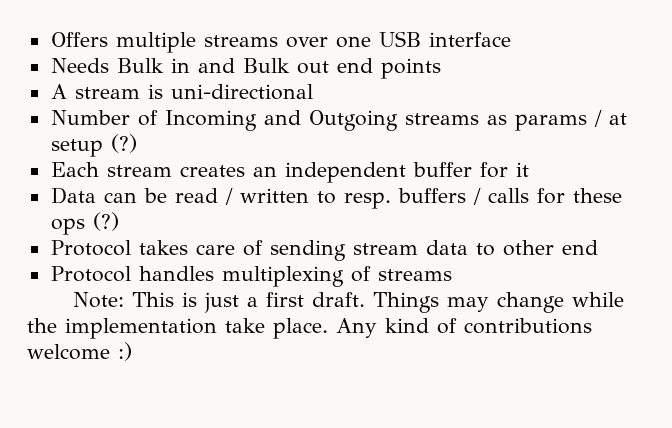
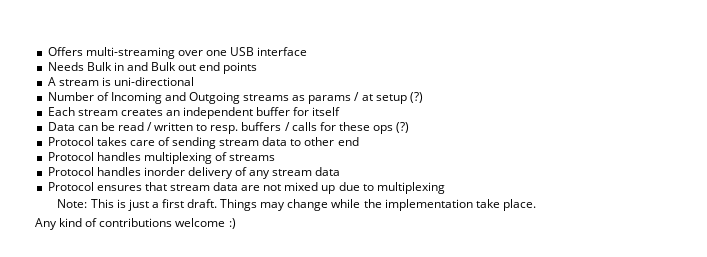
- Offers multiple streams over one USB interface
+ Offers multi-streaming over one USB interface
- Each stream creates an independent buffer for it
+ Each stream creates an independent buffer for itself
+ Protocol handles inorder delivery of any stream data
+ Protocol ensures that stream data are not mixed up due to multiplexing
- Things may change while the implementation take place. Any kind of contributions welcome :)
+ Things may change while the implementation take place.
+ Any kind of contributions welcome :)

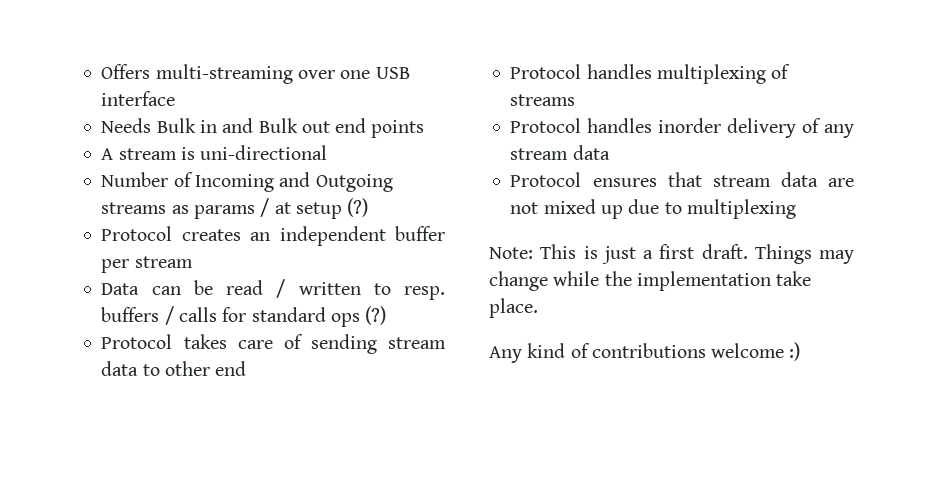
- Each stream creates an independent buffer for itself
+ Protocol creates an independent buffer per stream
- Data can be read / written to resp. buffers / calls for these ops (?)
+ Data can be read / written to resp. buffers / calls for standard ops (?)

